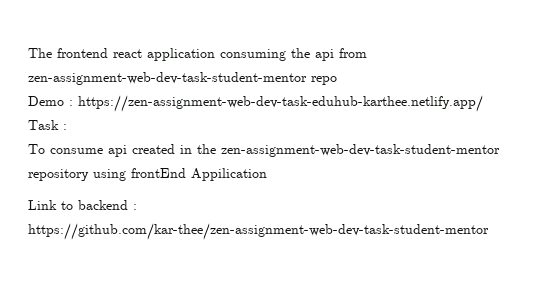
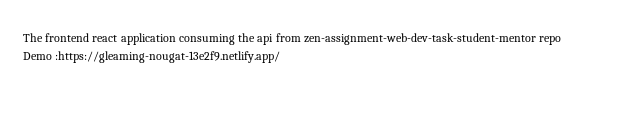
- Demo : https://zen-assignment-web-dev-task-eduhub-karthee.netlify.app/
- Task :
- To consume api created in the zen-assignment-web-dev-task-student-mentor repository using frontEnd Appilication
- Link to backend : https://github.com/kar-thee/zen-assignment-web-dev-task-student-mentor
+ Demo :https://gleaming-nougat-13e2f9.netlify.app/

